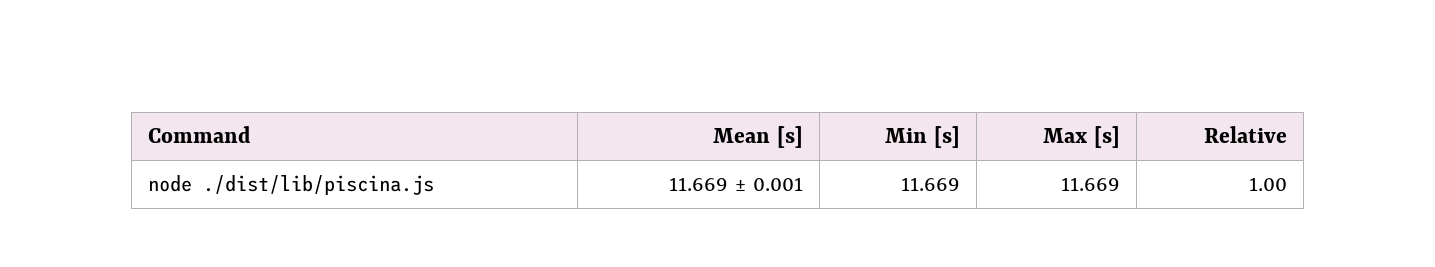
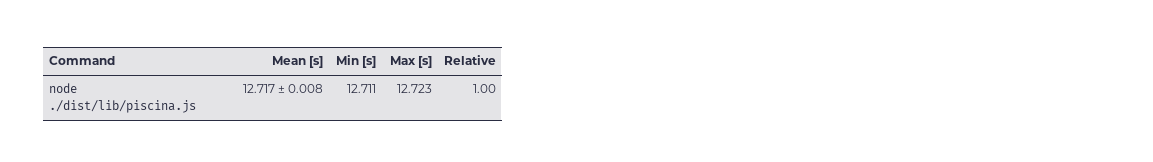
- node ./dist/lib/piscina.js | 11.669 ± 0.001 | 11.669 | 11.669 | 1.00
+ node ./dist/lib/piscina.js | 12.717 ± 0.008 | 12.711 | 12.723 | 1.00

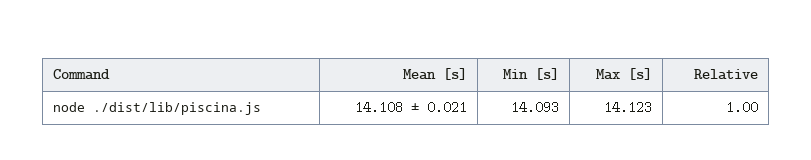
- node ./dist/lib/piscina.js | 12.717 ± 0.008 | 12.711 | 12.723 | 1.00
+ node ./dist/lib/piscina.js | 14.108 ± 0.021 | 14.093 | 14.123 | 1.00

